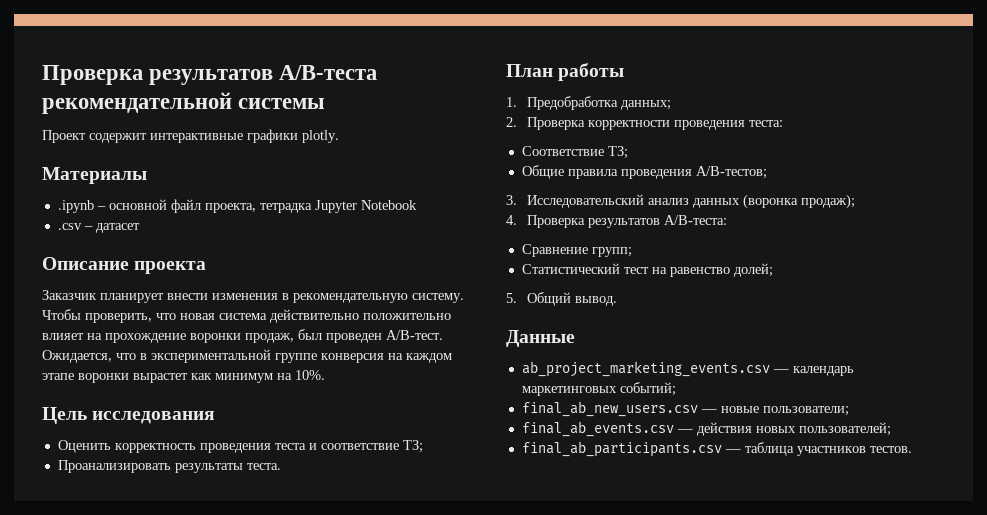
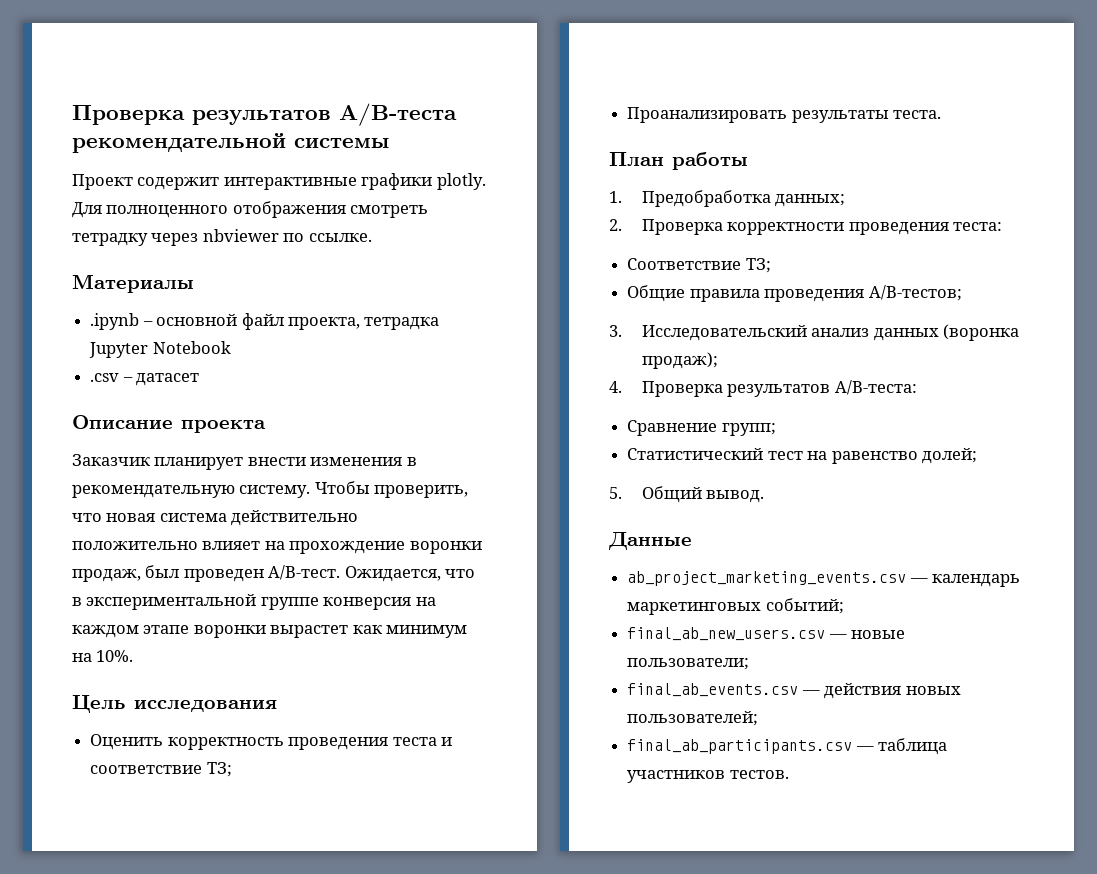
+ Для полноценного отображения смотреть тетрадку через nbviewer по ссылке.

